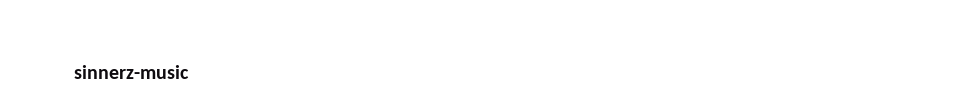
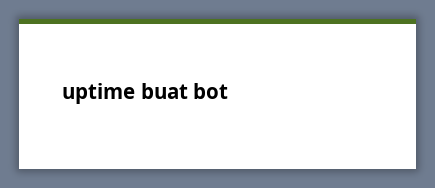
- sinnerz-music
+ uptime buat bot

